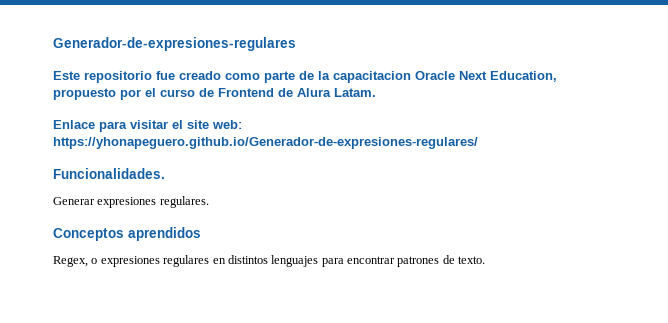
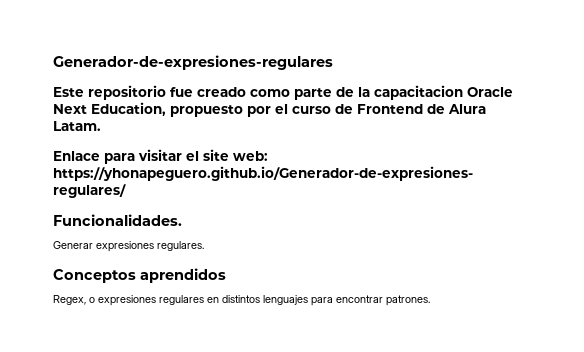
- Regex, o expresiones regulares en distintos lenguajes para encontrar patrones de texto.
+ Regex, o expresiones regulares en distintos lenguajes para encontrar patrones.

